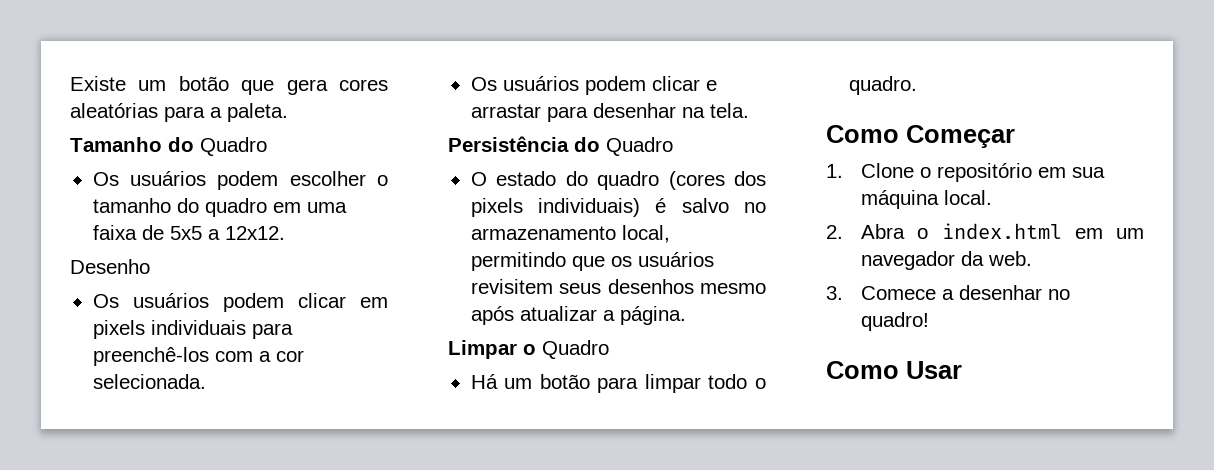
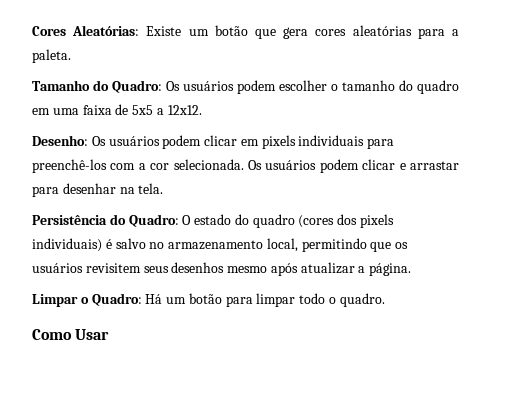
- Existe um botão que gera cores aleatórias para a paleta.
+ Cores Aleatórias: Existe um botão que gera cores aleatórias para a paleta.
- Tamanho do Quadro
- Os usuários podem escolher o tamanho do quadro em uma faixa de 5x5 a 12x12.
+ Tamanho do Quadro: Os usuários podem escolher o tamanho do quadro em uma faixa de 5x5 a 12x12.
- Desenho
- Os usuários podem clicar em pixels individuais para preenchê-los com a cor selecionada.
- Os usuários podem clicar e arrastar para desenhar na tela.
+ Desenho: Os usuários podem clicar em pixels individuais para preenchê-los com a cor selecionada. Os usuários podem clicar e arrastar para desenhar na tela.
- Persistência do Quadro
- O estado do quadro (cores dos pixels individuais) é salvo no armazenamento local, permitindo que os usuários revisitem seus desenhos mesmo após atualizar a página.
+ Persistência do Quadro: O estado do quadro (cores dos pixels individuais) é salvo no armazenamento local, permitindo que os usuários revisitem seus desenhos mesmo após atualizar a página.
- Limpar o Quadro
- Há um botão para limpar todo o quadro.
+ Limpar o Quadro: Há um botão para limpar todo o quadro.
- Como Começar
- 1. Clone o repositório em sua máquina local.
- 2. Abra o index.html em um navegador da web.
- 3. Comece a desenhar no quadro!

